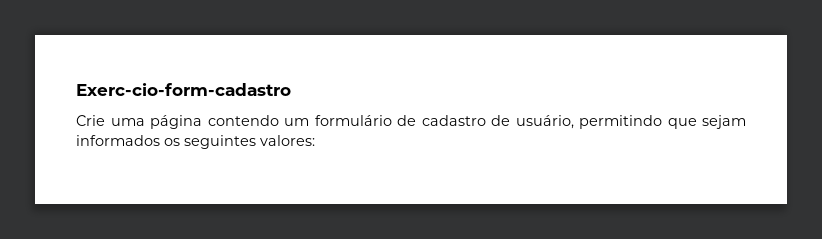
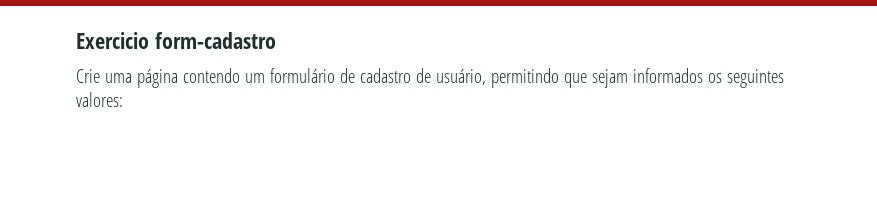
- Exerc-cio-form-cadastro
+ Exercicio form-cadastro

